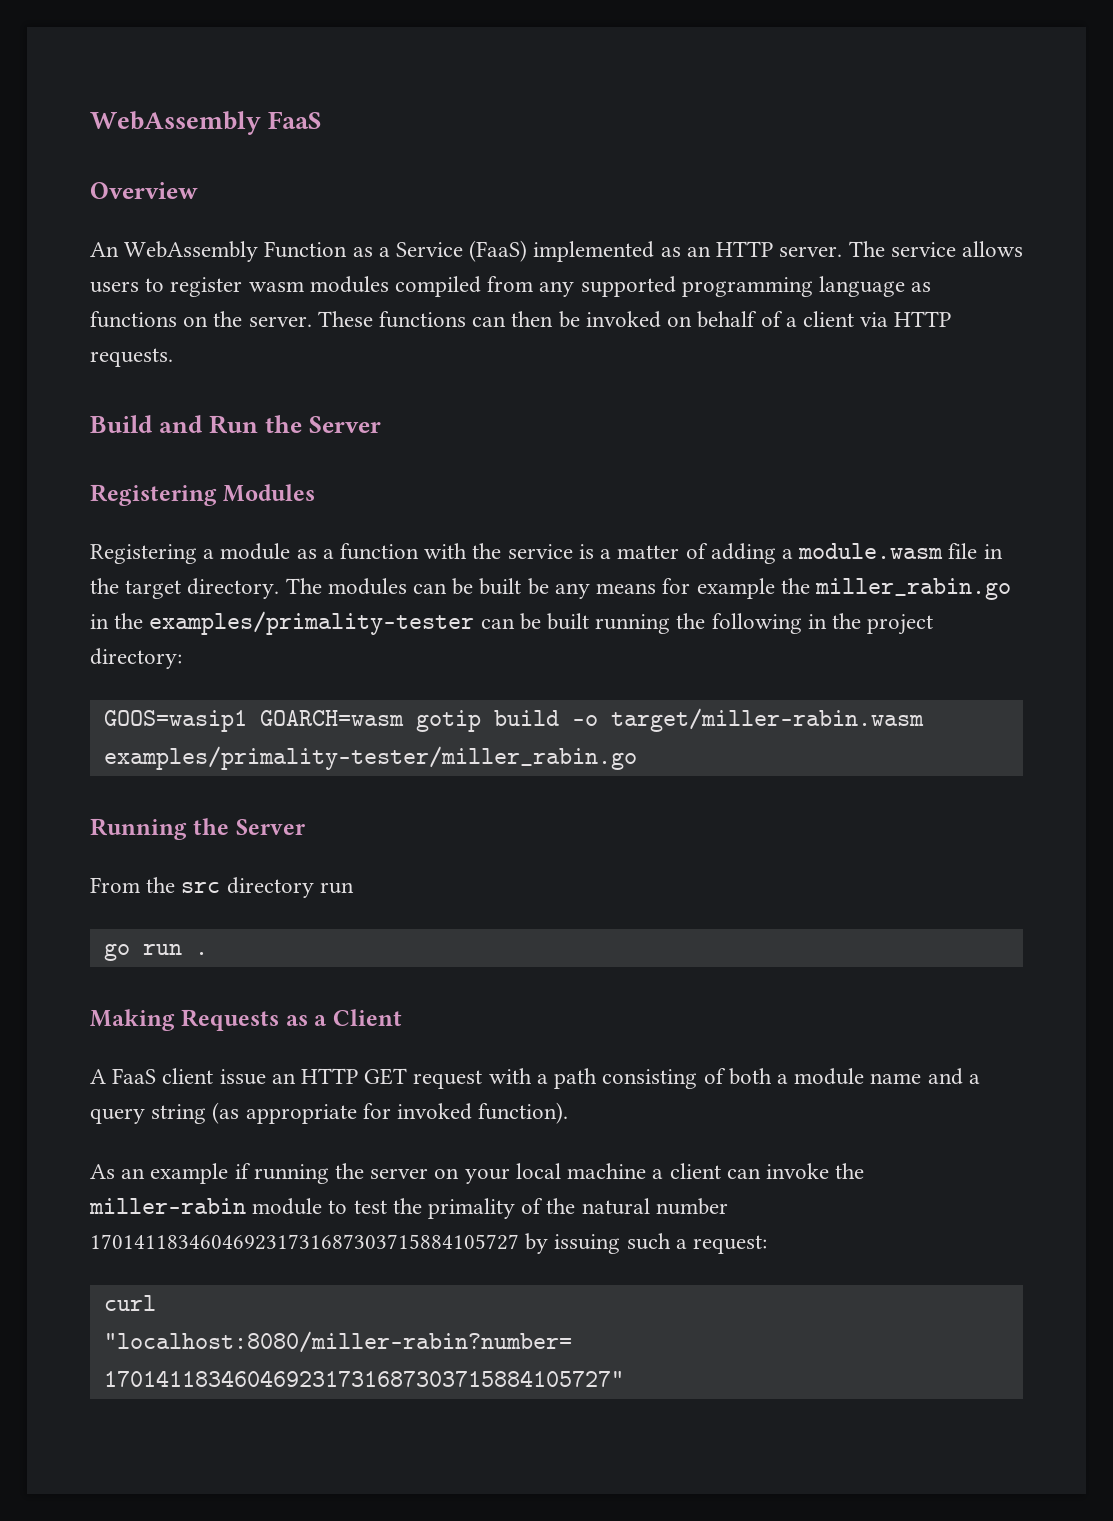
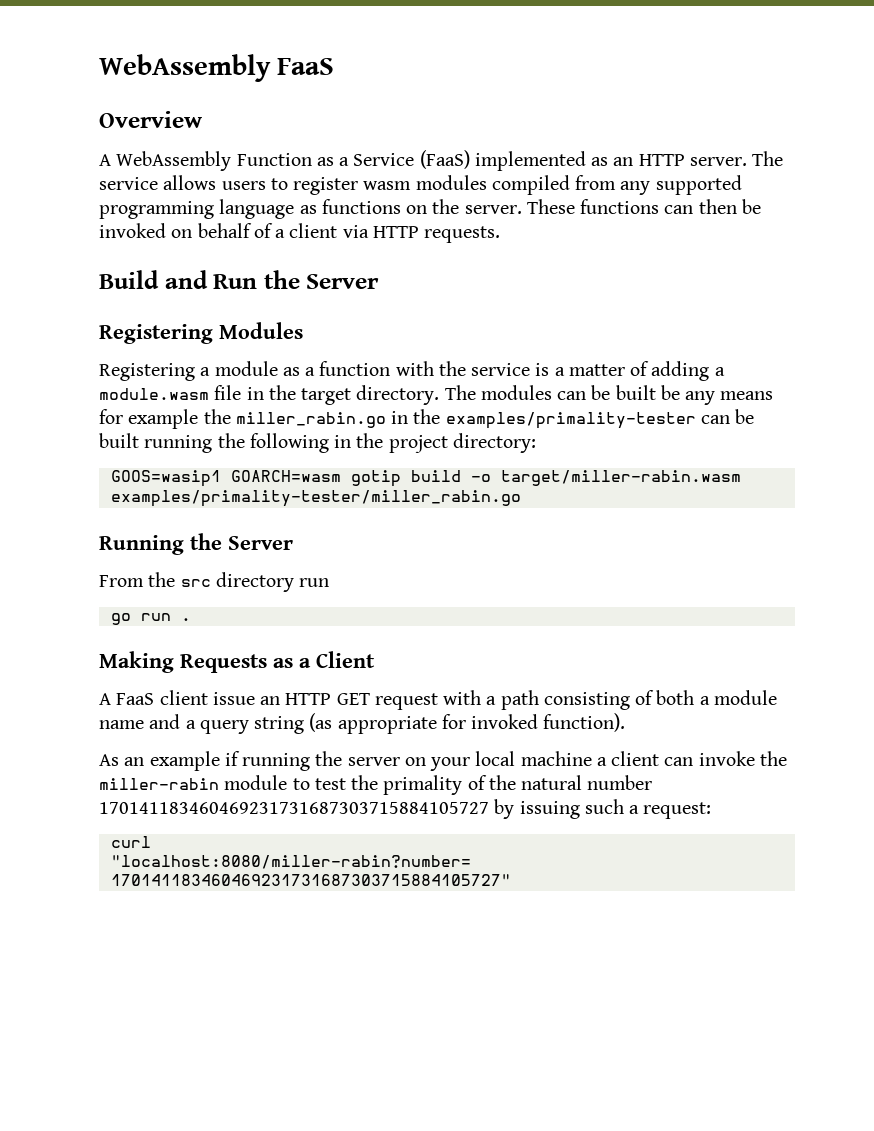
- An WebAssembly Function as a Service (FaaS) implemented as an HTTP server.
+ A WebAssembly Function as a Service (FaaS) implemented as an HTTP server.

